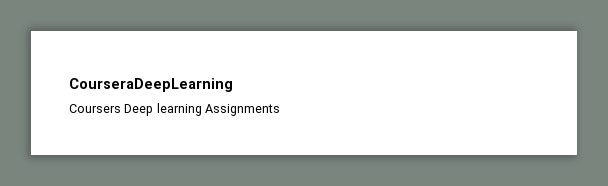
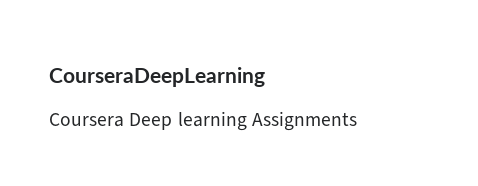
- Coursers Deep learning Assignments
+ Coursera Deep learning Assignments

